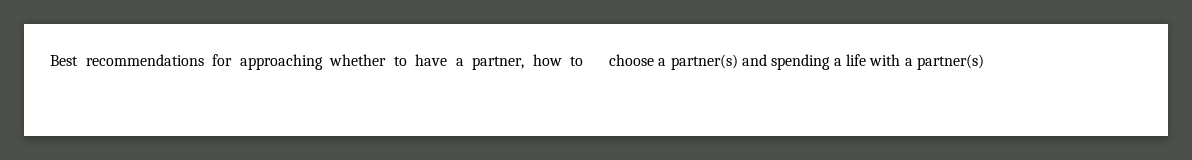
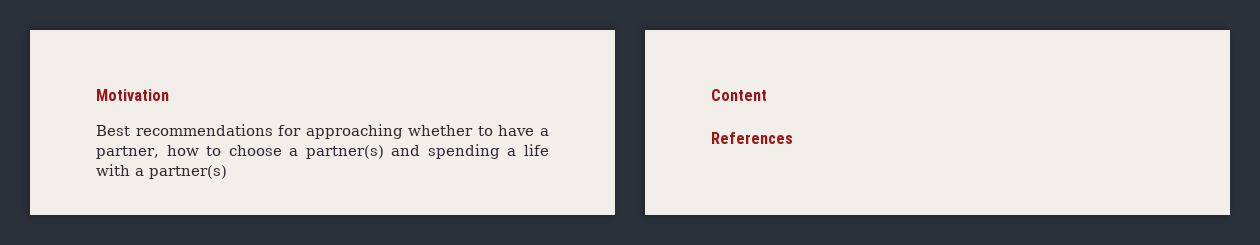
+ Motivation
+ Content
+ References

